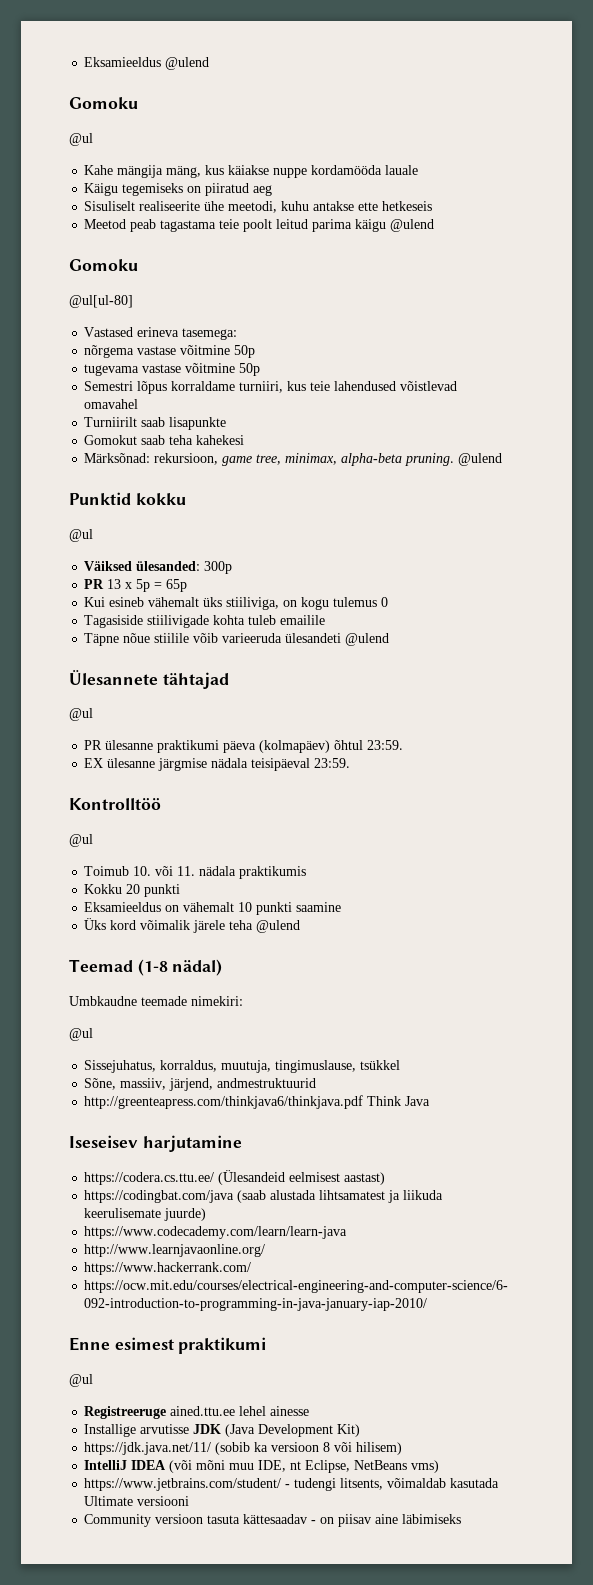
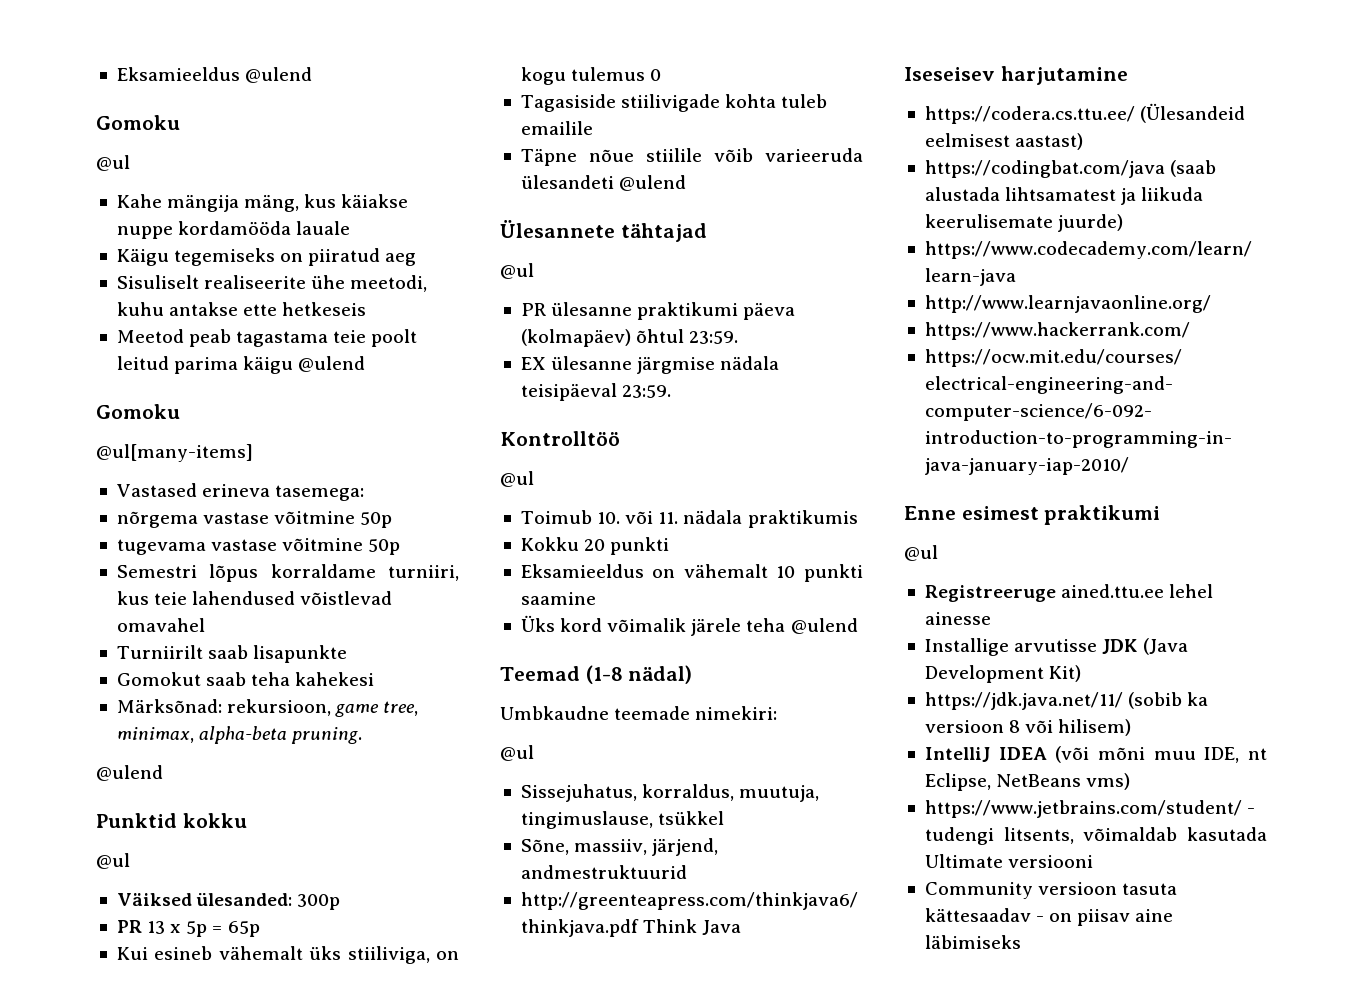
- @ul[ul-80]
+ @ul[many-items]
- Märksõnad: rekursioon, game tree, minimax, alpha-beta pruning. @ulend
+ Märksõnad: rekursioon, game tree, minimax, alpha-beta pruning.
+ @ulend

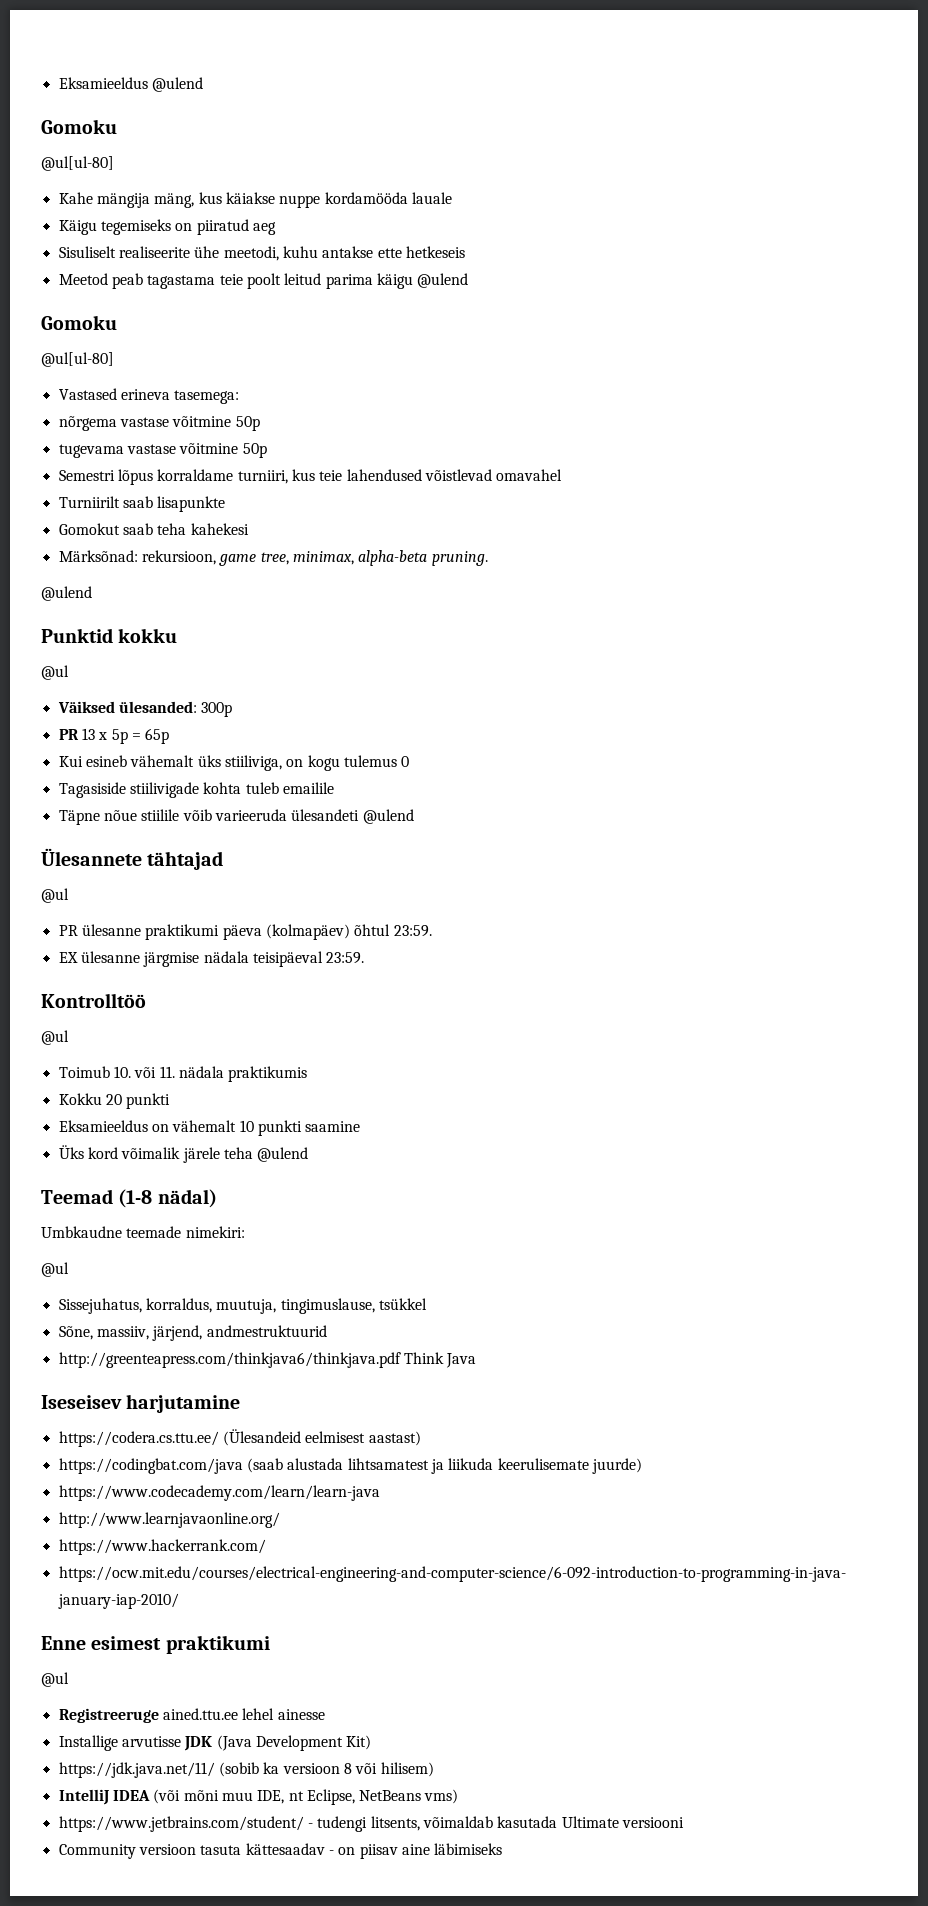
  Eksamieeldus @ulend
  Gomoku
- @ul
+ @ul[ul-80]
  Meetod peab tagastama teie poolt leitud parima käigu @ulend
  Gomoku
- @ul[many-items]
+ @ul[ul-80]

